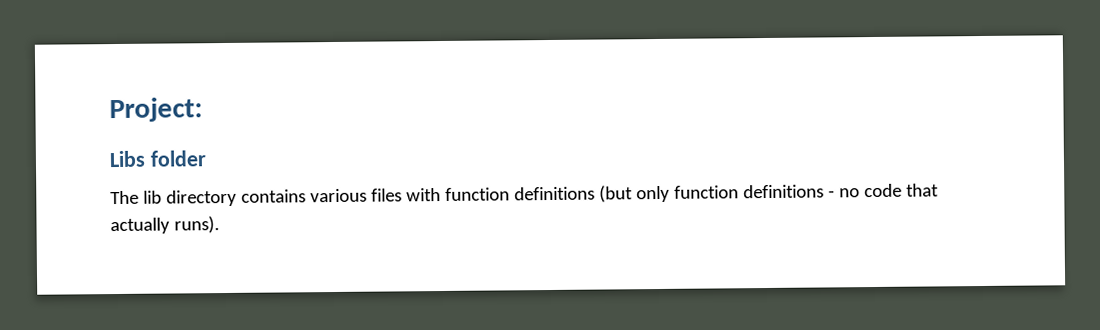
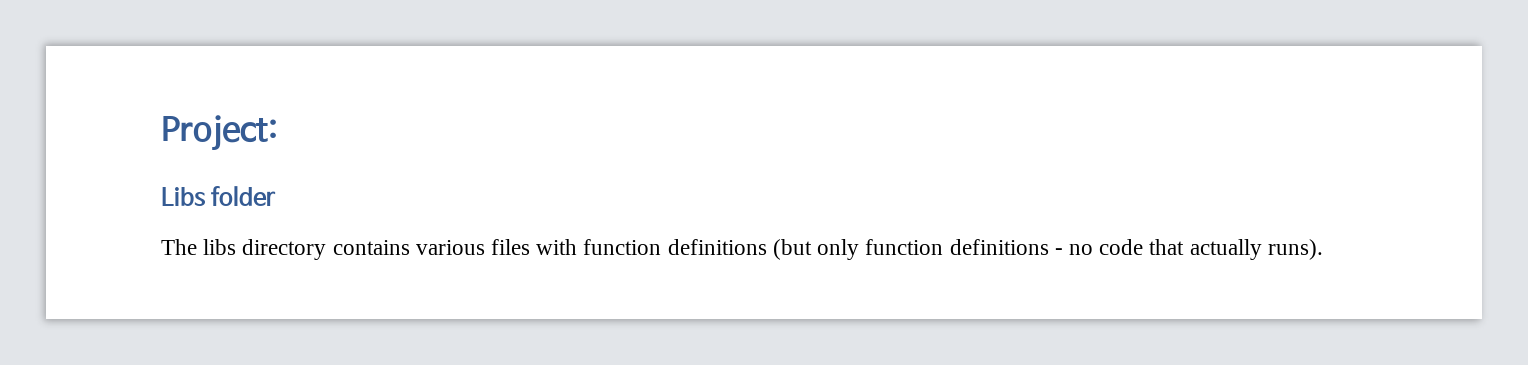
- The lib directory contains various files with function definitions (but only function definitions - no code that actually runs).
+ The libs directory contains various files with function definitions (but only function definitions - no code that actually runs).

